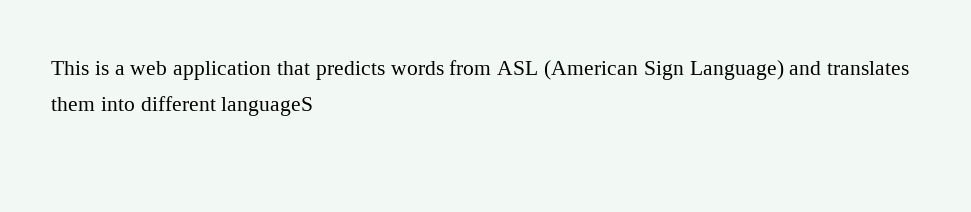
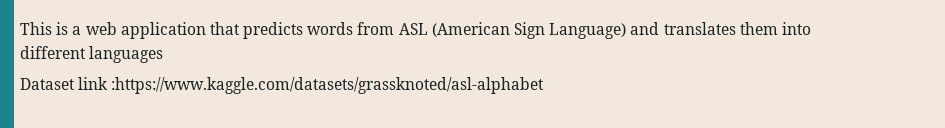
- This is a web application that predicts words from ASL (American Sign Language) and translates them into different languageS
+ This is a web application that predicts words from ASL (American Sign Language) and translates them into different languages
+ Dataset link :https://www.kaggle.com/datasets/grassknoted/asl-alphabet

